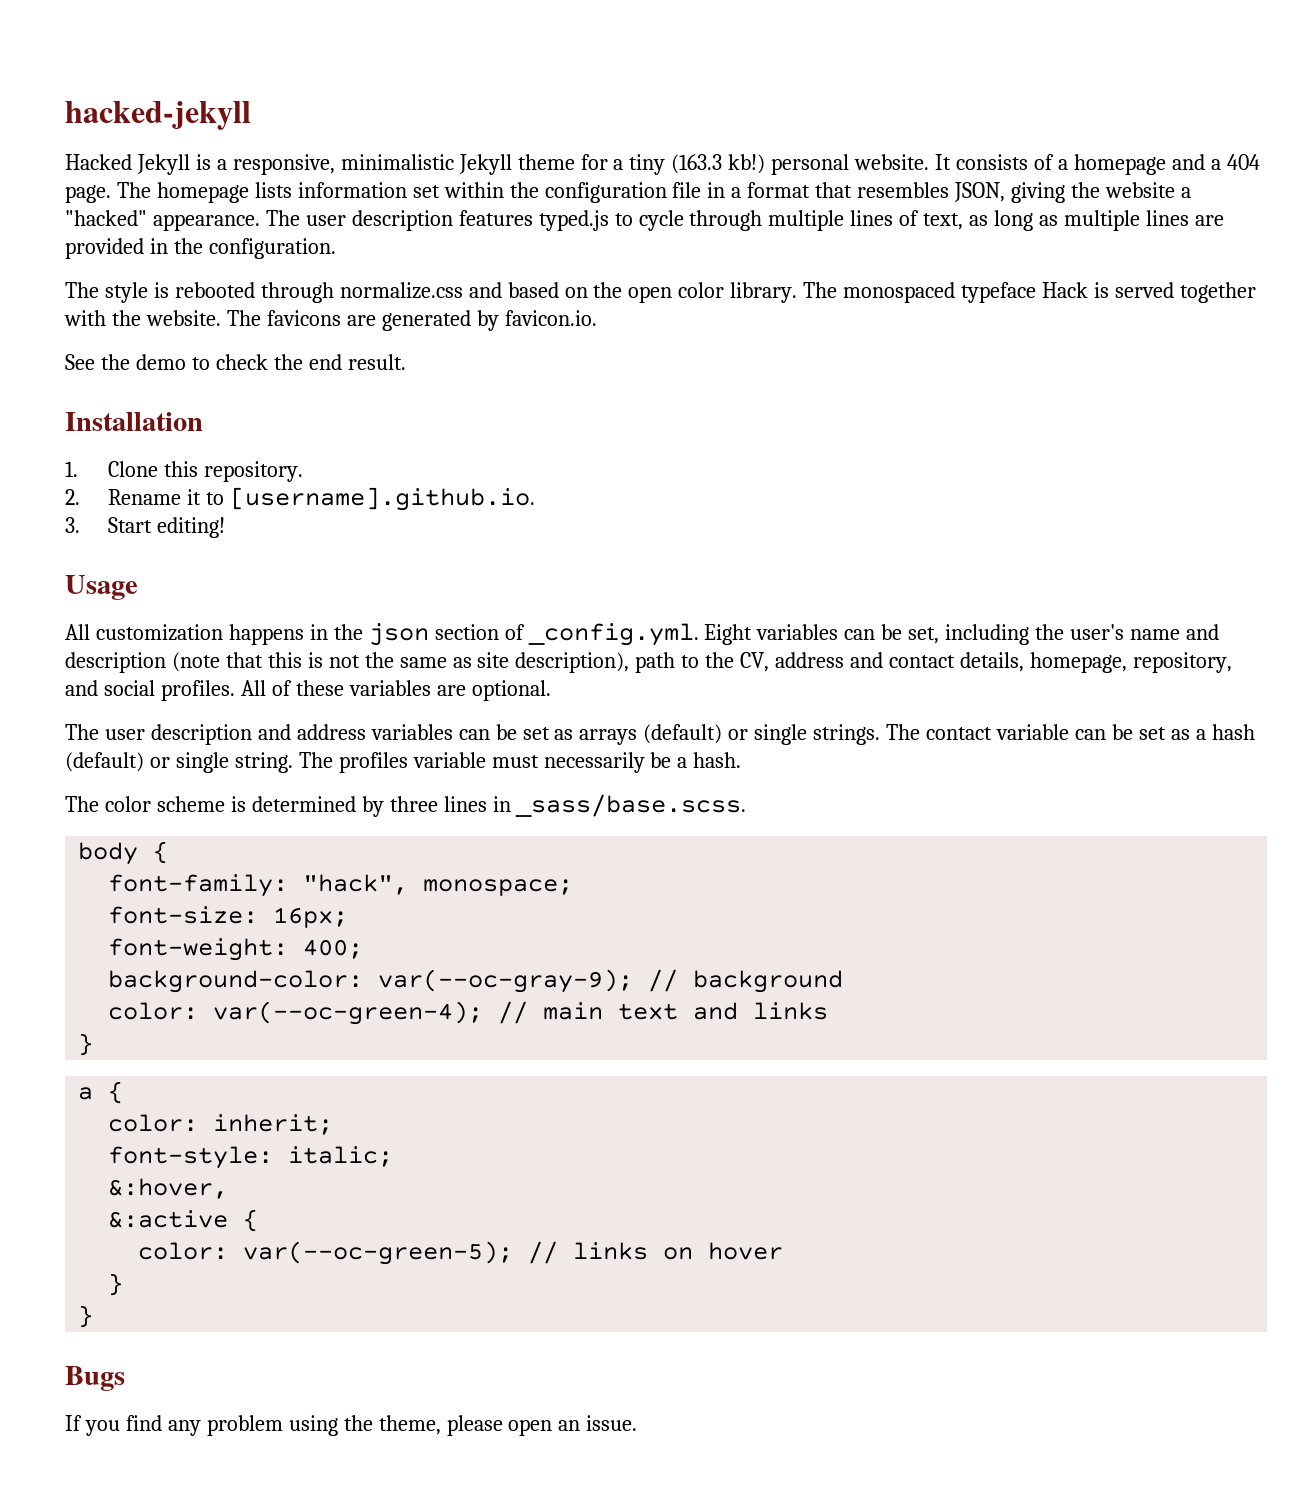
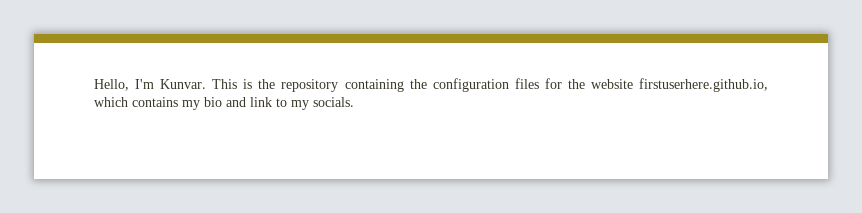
- hacked-jekyll
- Hacked Jekyll is a responsive, minimalistic Jekyll theme for a tiny (163.3 kb!) personal website. It consists of a homepage and a 404 page. The homepage lists information set within the configuration file in a format that resembles JSON, giving the website a "hacked" appearance. The user description features typed.js to cycle through multiple lines of text, as long as multiple lines are provided in the configuration.
- The style is rebooted through normalize.css and based on the open color library. The monospaced typeface Hack is served together with the website. The favicons are generated by favicon.io.
- See the demo to check the end result.
- Installation
- 1. Clone this repository.
- 2. Rename it to [username].github.io.
- 3. Start editing!
- Usage
- All customization happens in the json section of _config.yml. Eight variables can be set, including the user's name and description (note that this is not the same as site description), path to the CV, address and contact details, homepage, repository, and social profiles. All of these variables are optional.
- The user description and address variables can be set as arrays (default) or single strings. The contact variable can be set as a hash (default) or single string. The profiles variable must necessarily be a hash.
- The color scheme is determined by three lines in _sass/base.scss.
- body {
- font-family: "hack", monospace;
- font-size: 16px;
- font-weight: 400;
- background-color: var(--oc-gray-9); // background
- color: var(--oc-green-4); // main text and links
- }
- a {
- color: inherit;
- font-style: italic;
- &:hover,
- &:active {
- color: var(--oc-green-5); // links on hover
- }
- }
- Bugs
- If you find any problem using the theme, please open an issue.
+ Hello, I'm Kunvar. This is the repository containing the configuration files for the website firstuserhere.github.io, which contains my bio and link to my socials.

